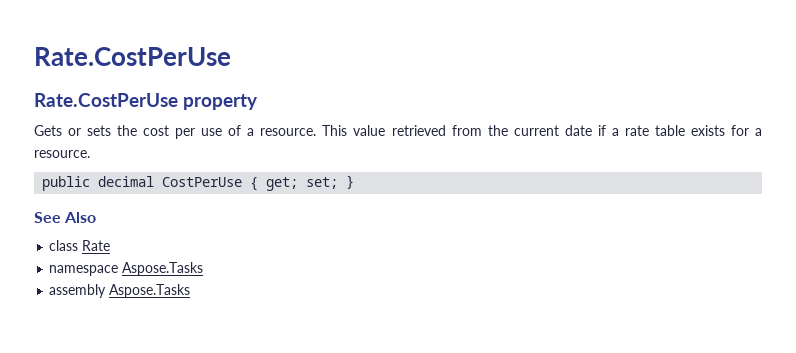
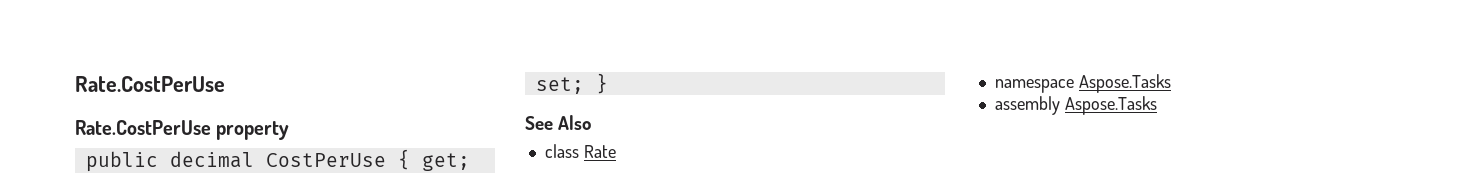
- Gets or sets the cost per use of a resource. This value retrieved from the current date if a rate table exists for a resource.

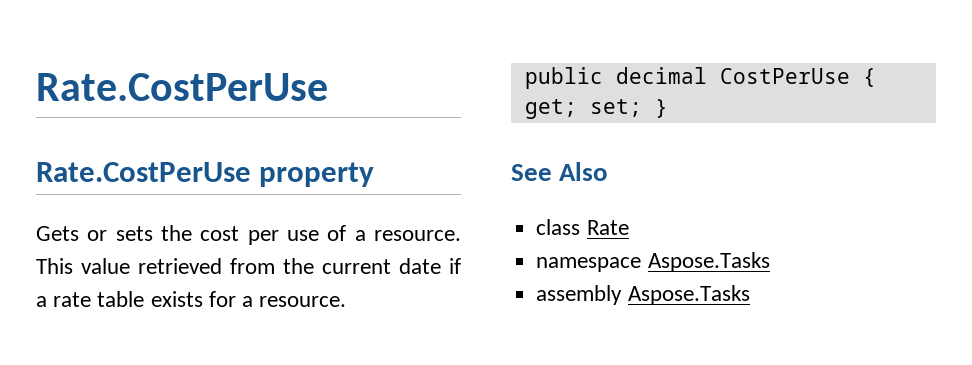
+ Gets or sets the cost per use of a resource. This value retrieved from the current date if a rate table exists for a resource.

